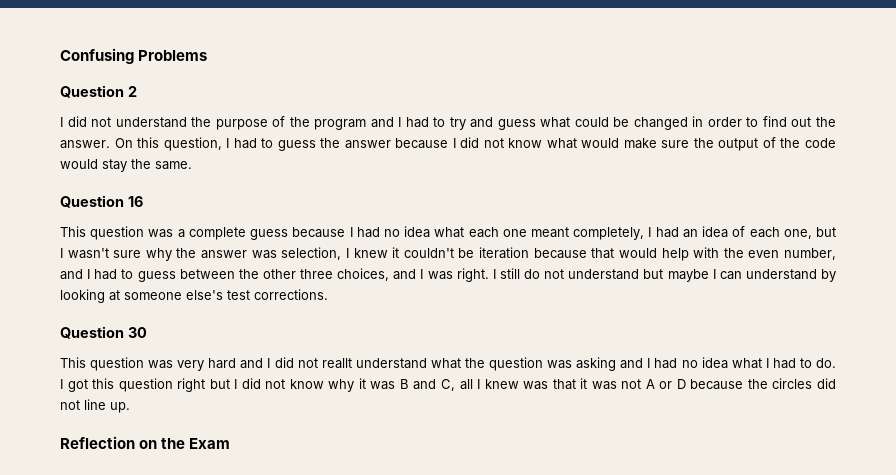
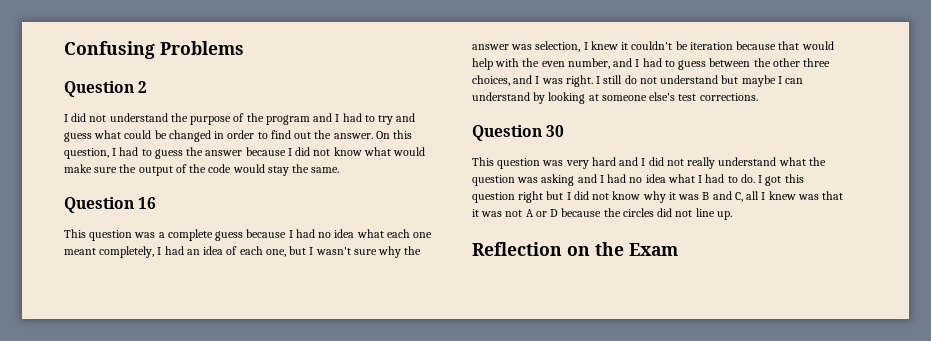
- This question was very hard and I did not reallt understand what the question was asking and I had no idea what I had to do.
+ This question was very hard and I did not really understand what the question was asking and I had no idea what I had to do.

